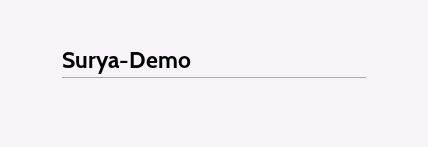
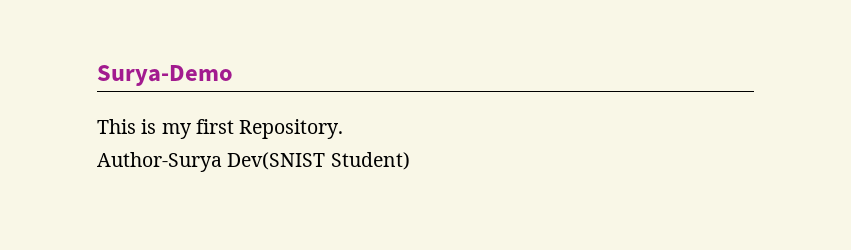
+ This is my first Repository.
+ Author-Surya Dev(SNIST Student)

